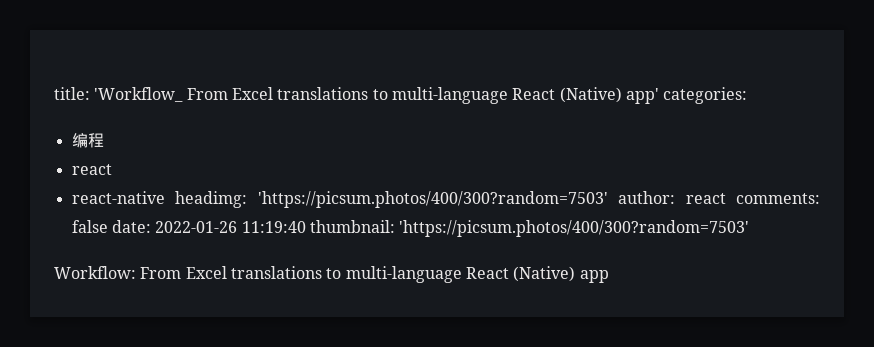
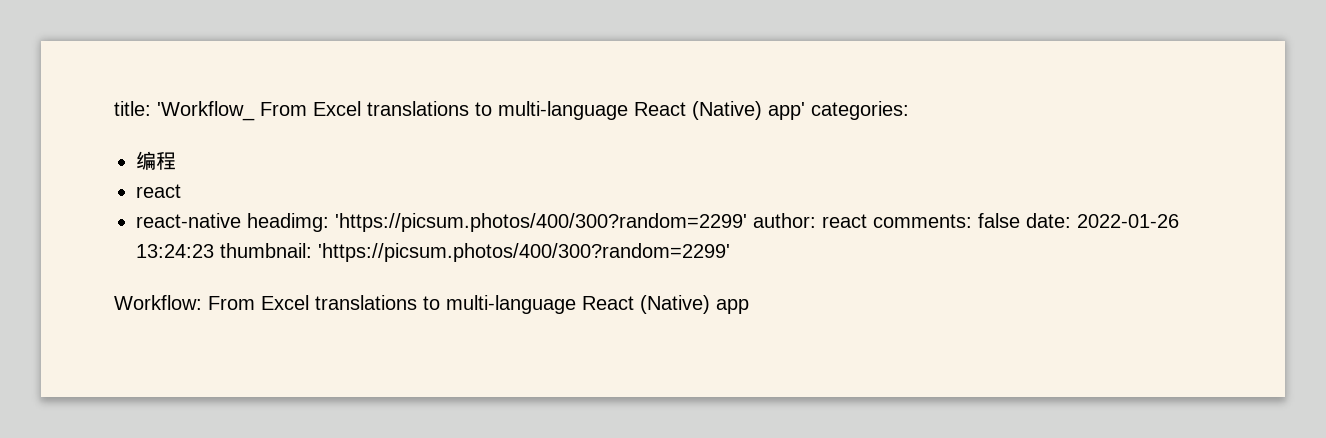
- react-native headimg: 'https://picsum.photos/400/300?random=7503' author: react comments: false date: 2022-01-26 11:19:40 thumbnail: 'https://picsum.photos/400/300?random=7503'
+ react-native headimg: 'https://picsum.photos/400/300?random=2299' author: react comments: false date: 2022-01-26 13:24:23 thumbnail: 'https://picsum.photos/400/300?random=2299'

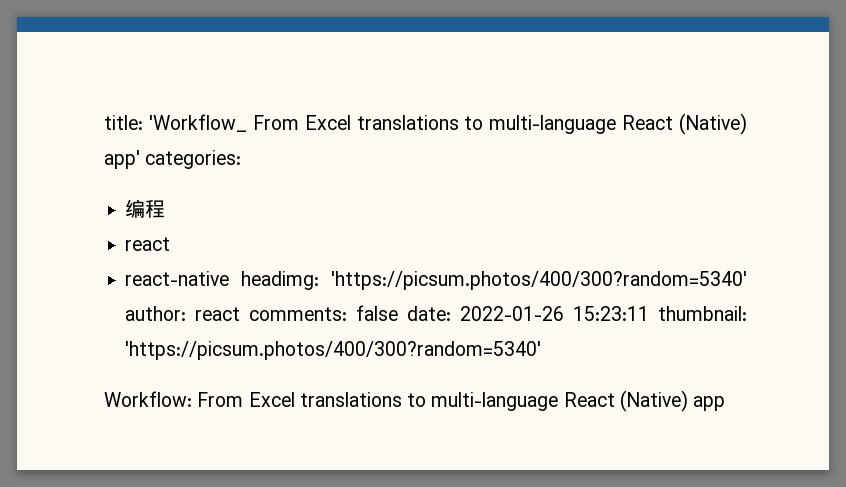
- react-native headimg: 'https://picsum.photos/400/300?random=2299' author: react comments: false date: 2022-01-26 13:24:23 thumbnail: 'https://picsum.photos/400/300?random=2299'
+ react-native headimg: 'https://picsum.photos/400/300?random=5340' author: react comments: false date: 2022-01-26 15:23:11 thumbnail: 'https://picsum.photos/400/300?random=5340'

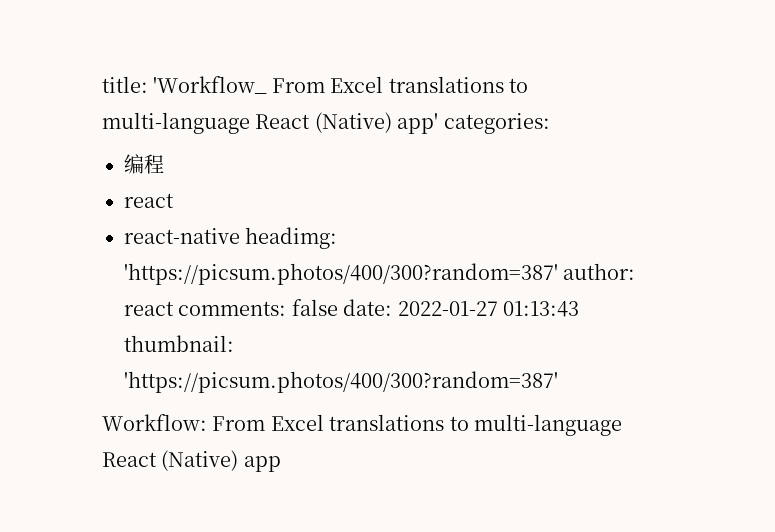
- react-native headimg: 'https://picsum.photos/400/300?random=5340' author: react comments: false date: 2022-01-26 15:23:11 thumbnail: 'https://picsum.photos/400/300?random=5340'
+ react-native headimg: 'https://picsum.photos/400/300?random=387' author: react comments: false date: 2022-01-27 01:13:43 thumbnail: 'https://picsum.photos/400/300?random=387'

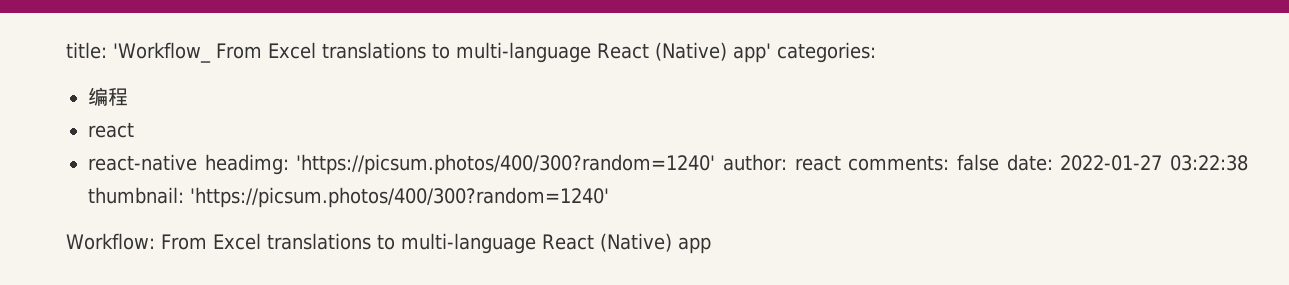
- react-native headimg: 'https://picsum.photos/400/300?random=387' author: react comments: false date: 2022-01-27 01:13:43 thumbnail: 'https://picsum.photos/400/300?random=387'
+ react-native headimg: 'https://picsum.photos/400/300?random=1240' author: react comments: false date: 2022-01-27 03:22:38 thumbnail: 'https://picsum.photos/400/300?random=1240'

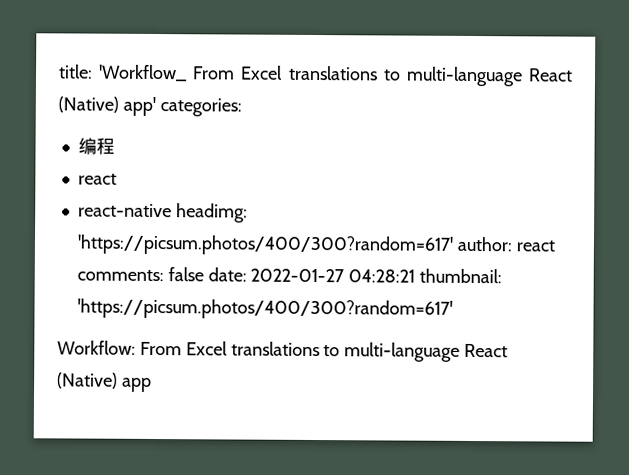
- react-native headimg: 'https://picsum.photos/400/300?random=1240' author: react comments: false date: 2022-01-27 03:22:38 thumbnail: 'https://picsum.photos/400/300?random=1240'
+ react-native headimg: 'https://picsum.photos/400/300?random=617' author: react comments: false date: 2022-01-27 04:28:21 thumbnail: 'https://picsum.photos/400/300?random=617'

